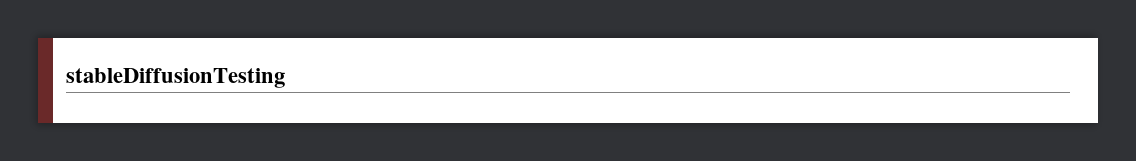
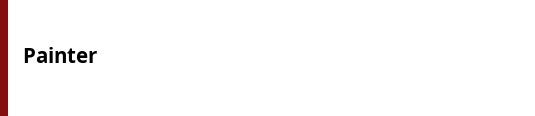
- stableDiffusionTesting
+ Painter

